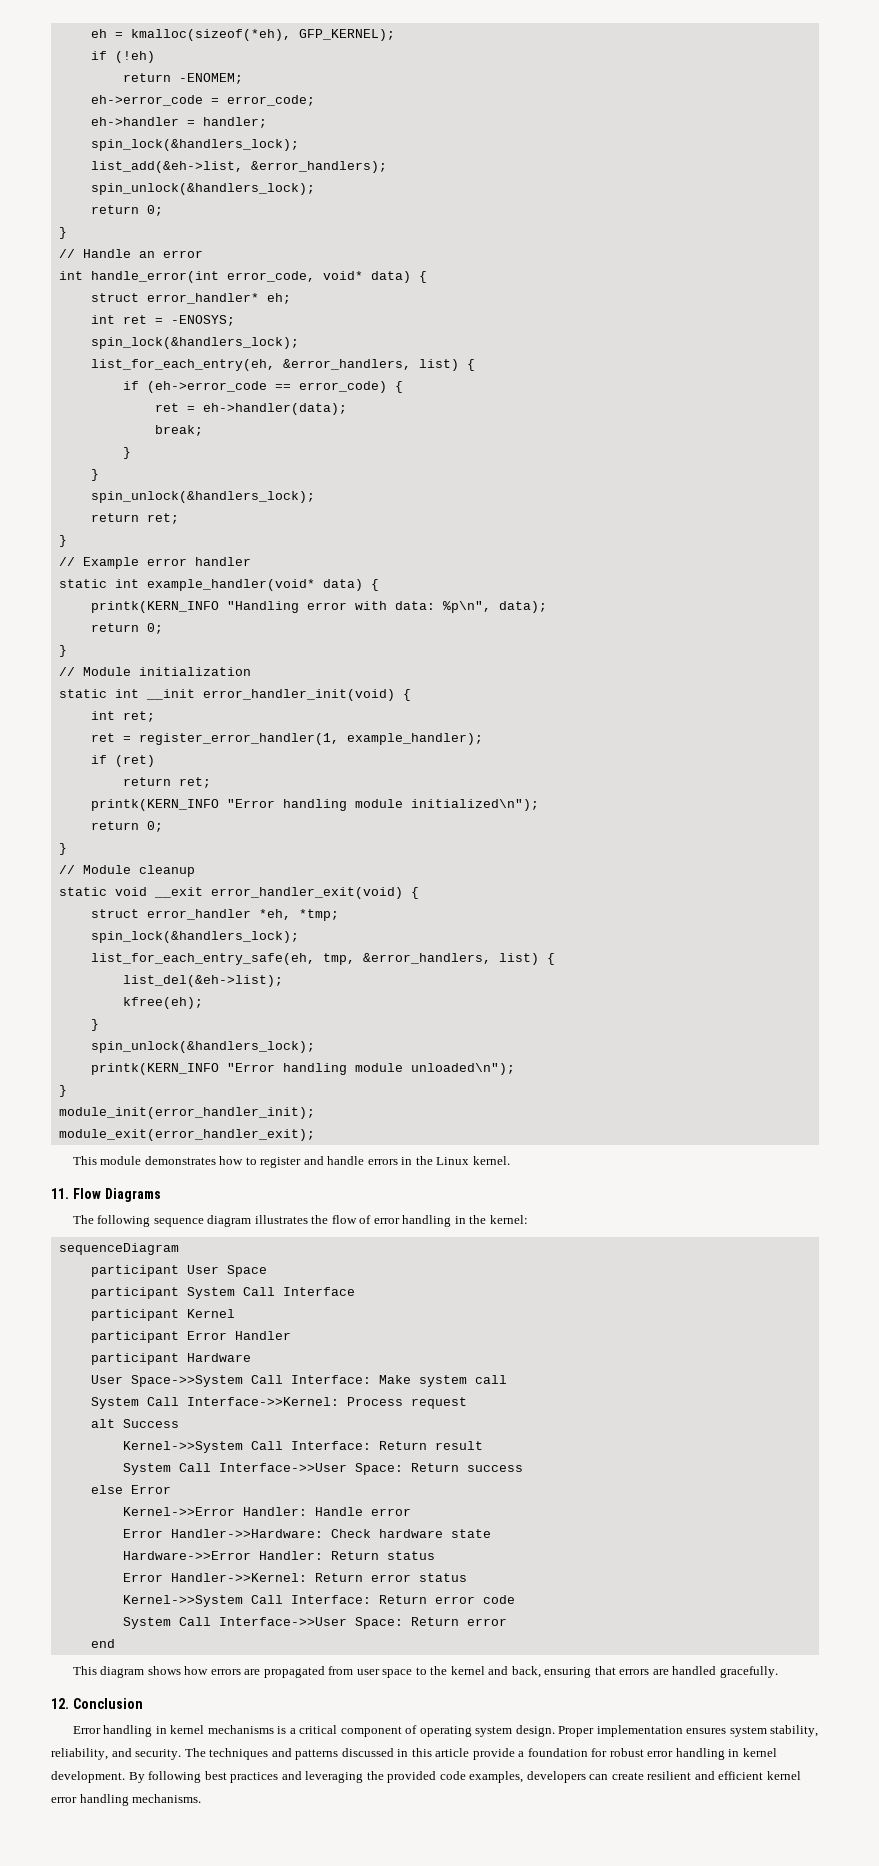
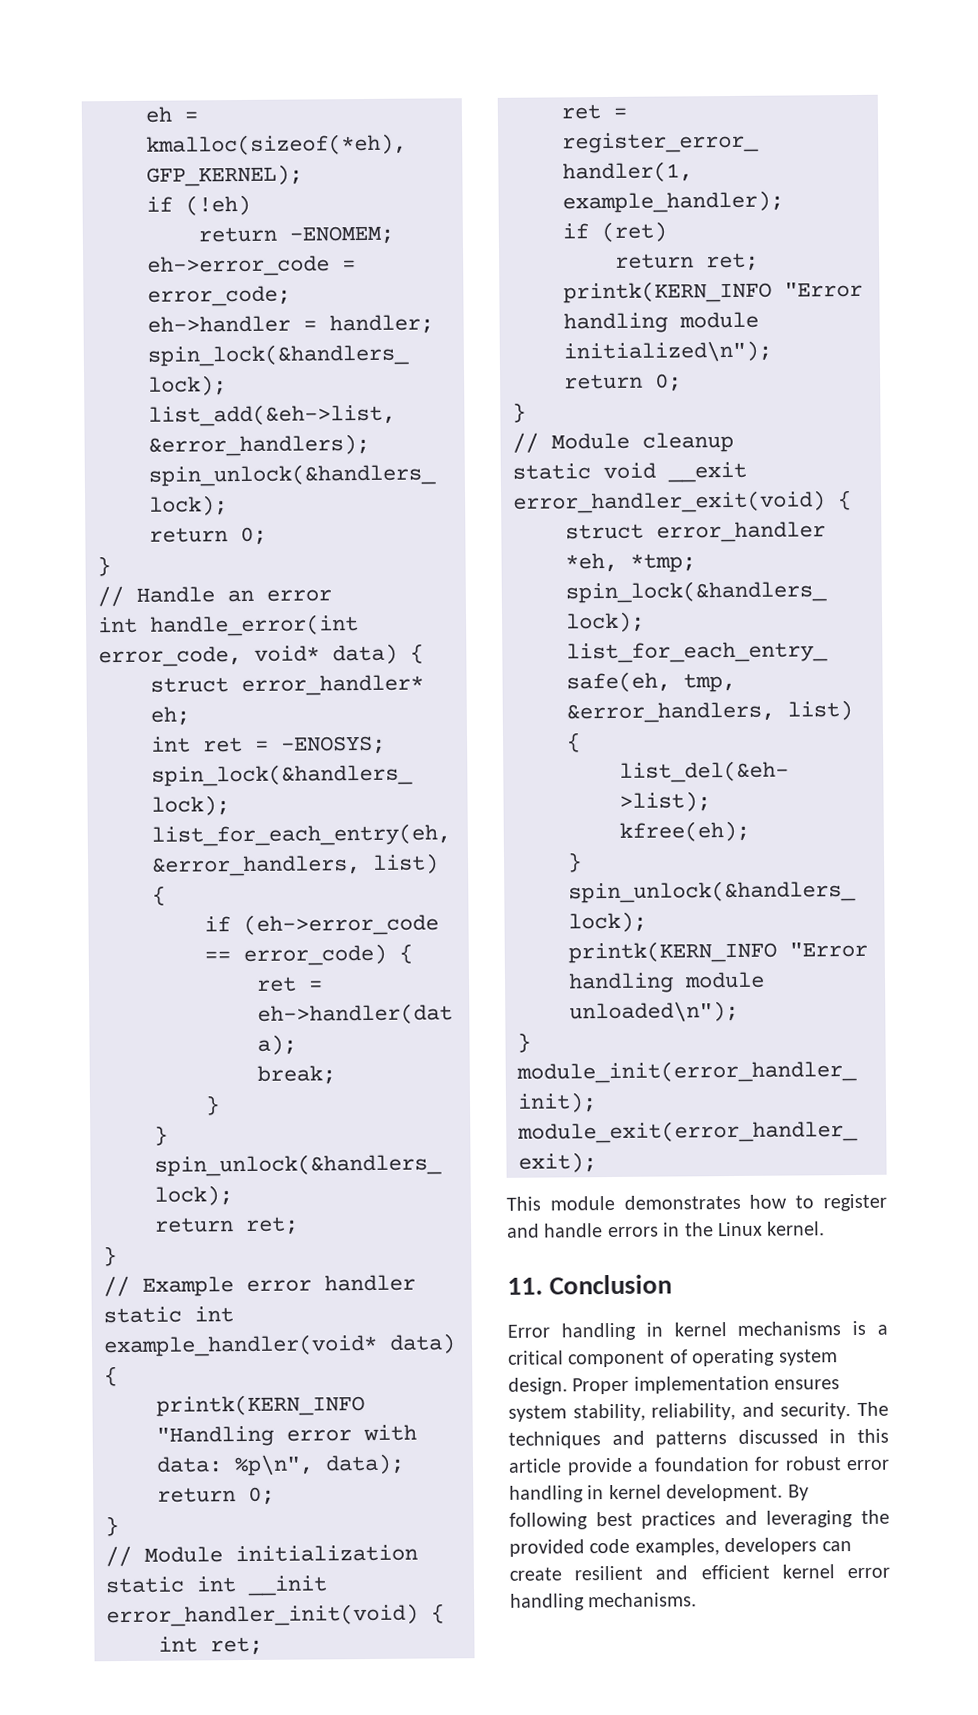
- 11. Flow Diagrams
- The following sequence diagram illustrates the flow of error handling in the kernel:
- sequenceDiagram
- participant User Space
- participant System Call Interface
- participant Kernel
- participant Error Handler
- participant Hardware
- User Space->>System Call Interface: Make system call
- System Call Interface->>Kernel: Process request
- alt Success
- Kernel->>System Call Interface: Return result
- System Call Interface->>User Space: Return success
- else Error
- Kernel->>Error Handler: Handle error
- Error Handler->>Hardware: Check hardware state
- Hardware->>Error Handler: Return status
- Error Handler->>Kernel: Return error status
- Kernel->>System Call Interface: Return error code
- System Call Interface->>User Space: Return error
- end
- This diagram shows how errors are propagated from user space to the kernel and back, ensuring that errors are handled gracefully.
- 12. Conclusion
+ 11. Conclusion

